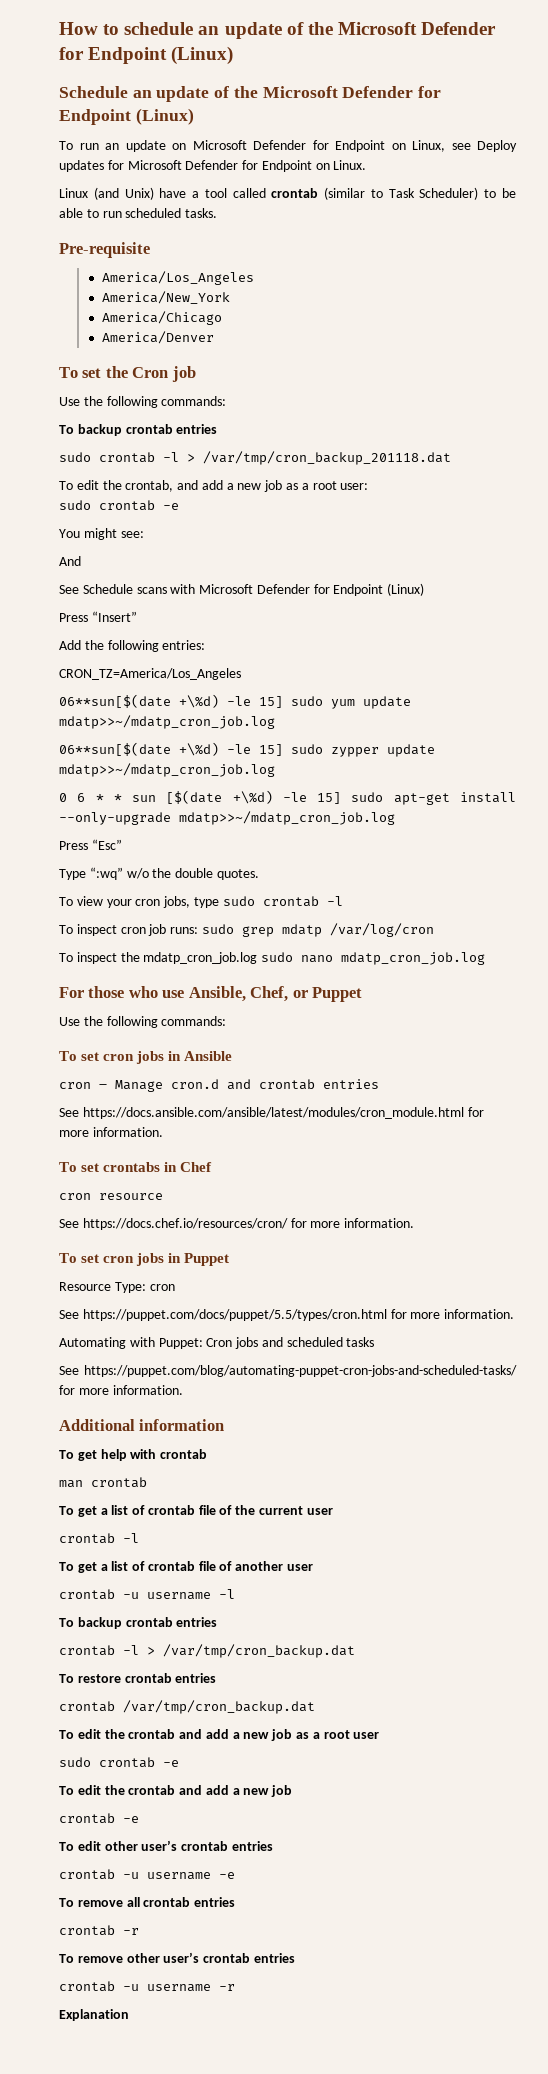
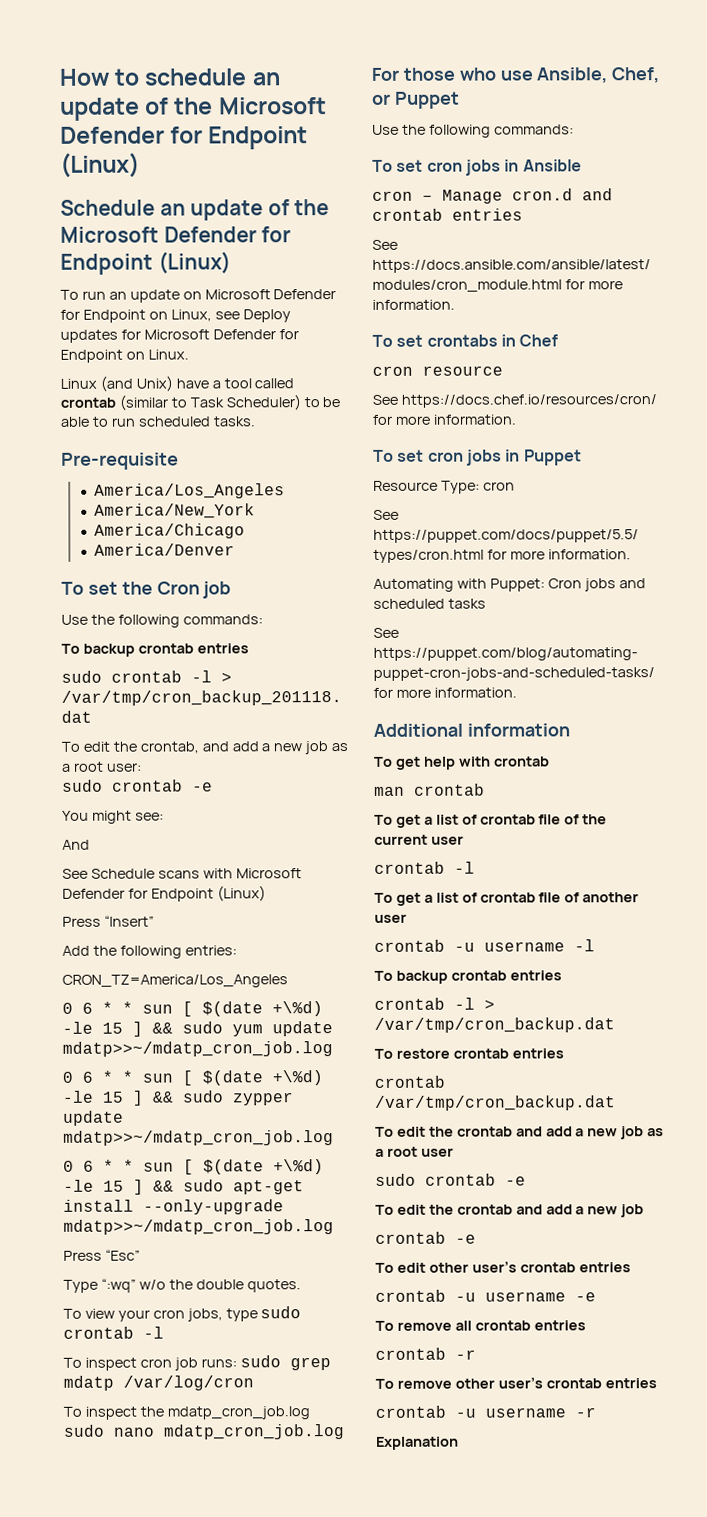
- 06**sun[$(date +\%d) -le 15] sudo yum update mdatp>>~/mdatp_cron_job.log
- 06**sun[$(date +\%d) -le 15] sudo zypper update mdatp>>~/mdatp_cron_job.log
+ 0 6 * * sun [ $(date +\%d) -le 15 ] && sudo yum update mdatp>>~/mdatp_cron_job.log
+ 0 6 * * sun [ $(date +\%d) -le 15 ] && sudo zypper update mdatp>>~/mdatp_cron_job.log
- 0 6 * * sun [$(date +\%d) -le 15] sudo apt-get install --only-upgrade mdatp>>~/mdatp_cron_job.log
+ 0 6 * * sun [ $(date +\%d) -le 15 ] && sudo apt-get install --only-upgrade mdatp>>~/mdatp_cron_job.log

